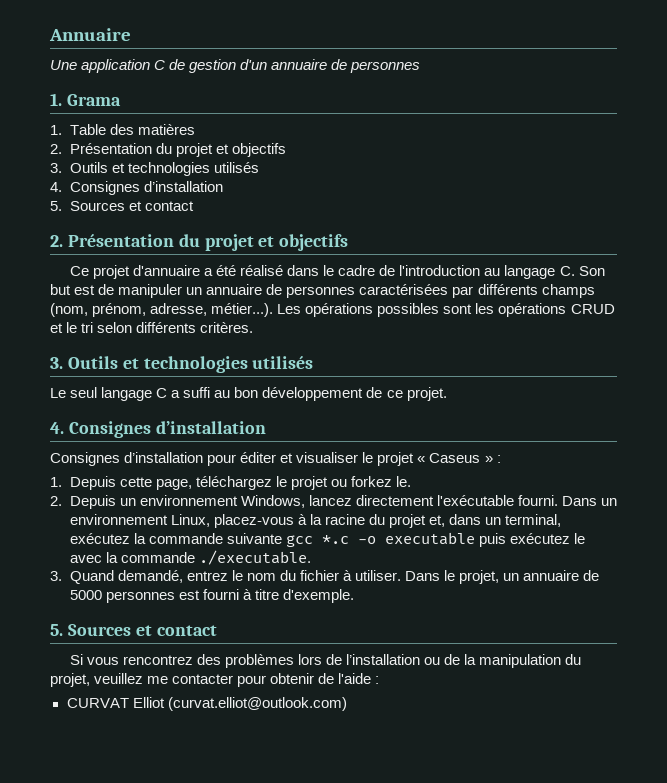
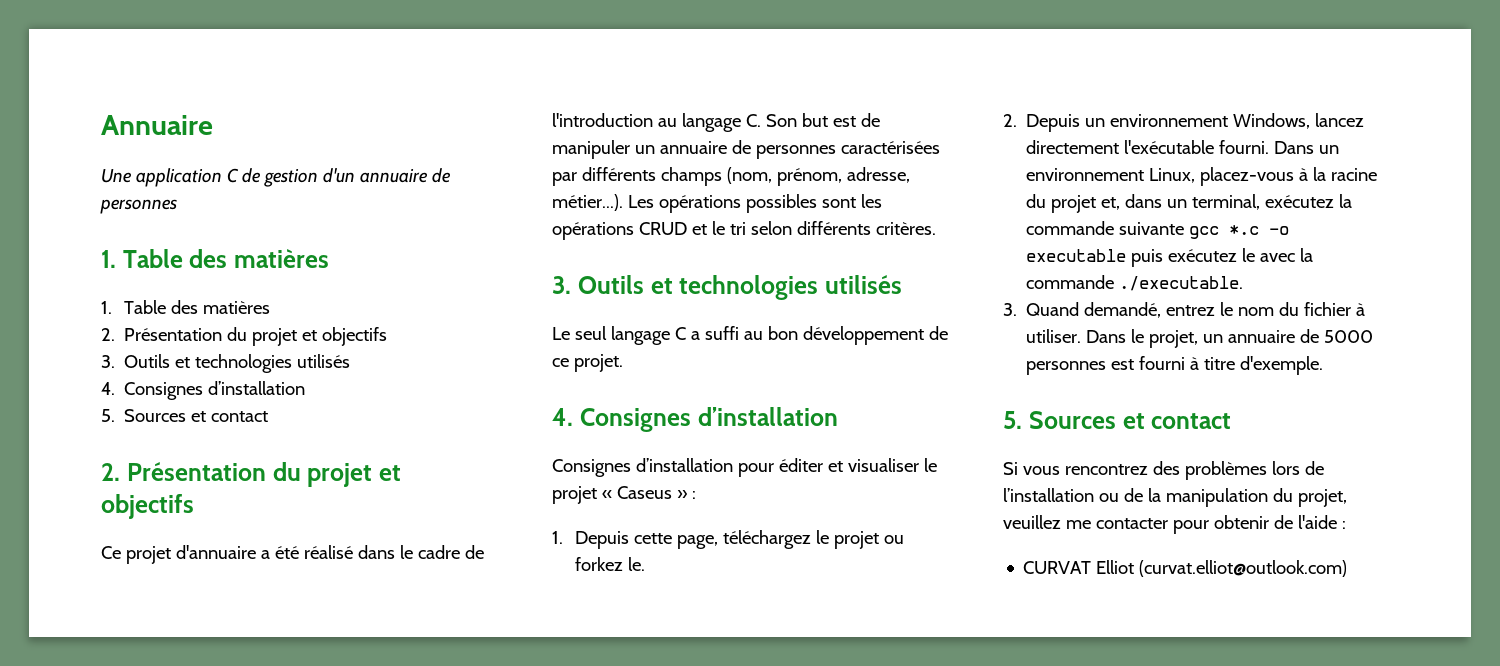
  Une application C de gestion d'un annuaire de personnes
- 1. Grama
+ 1. Table des matières

